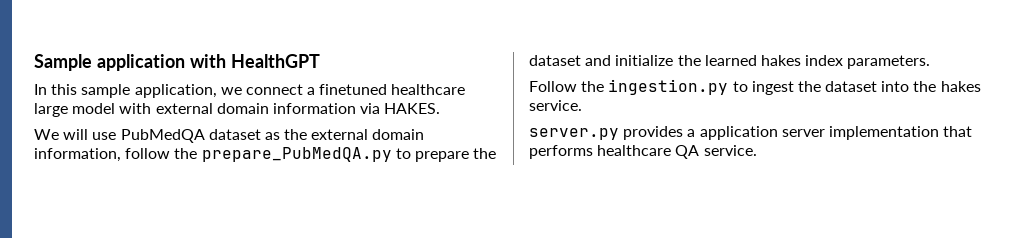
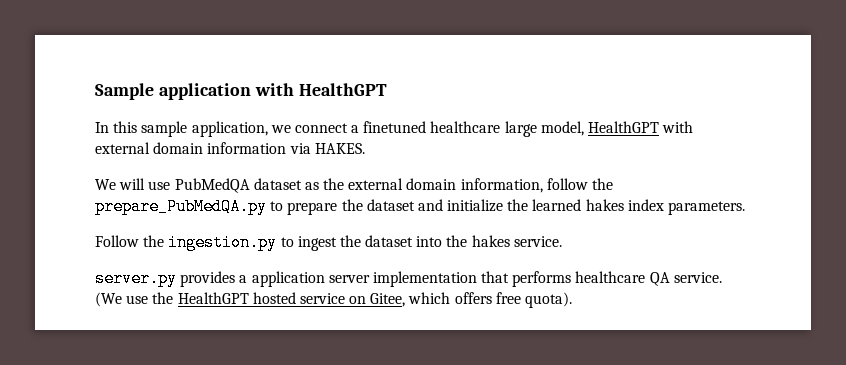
- In this sample application, we connect a finetuned healthcare large model with external domain information via HAKES.
+ In this sample application, we connect a finetuned healthcare large model, HealthGPT with external domain information via HAKES.
+ (We use the HealthGPT hosted service on Gitee, which offers free quota).

